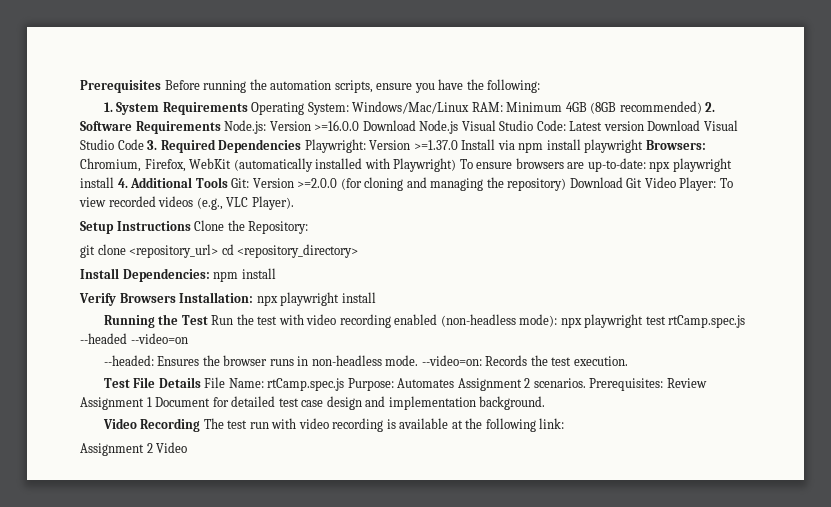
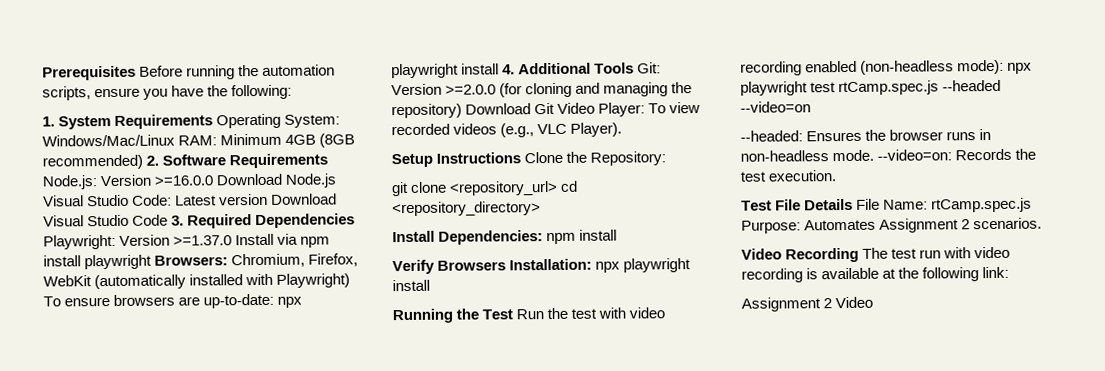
- Prerequisites: Review Assignment 1 Document for detailed test case design and implementation background.

